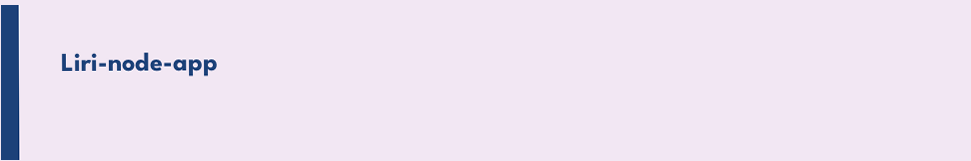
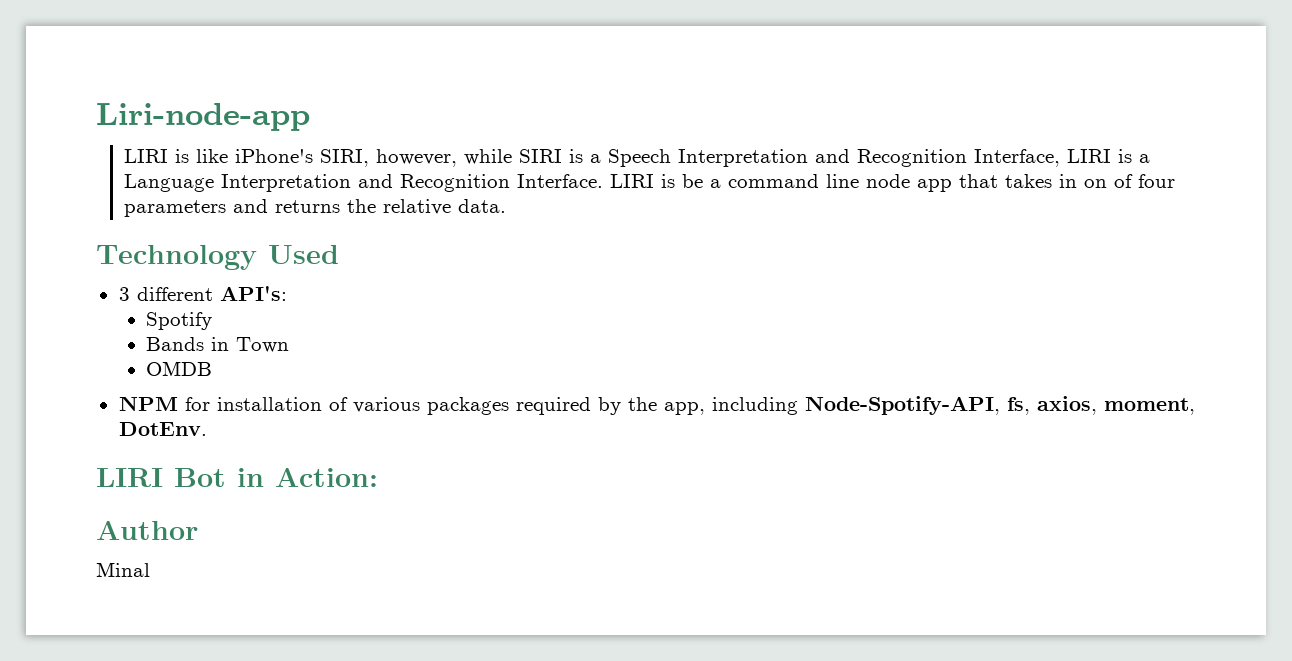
+ LIRI is like iPhone's SIRI, however, while SIRI is a Speech Interpretation and Recognition Interface, LIRI is a Language Interpretation and Recognition Interface. LIRI is be a command line node app that takes in on of four parameters and returns the relative data.
+ Technology Used
+ 3 different API's:
+ Spotify
+ Bands in Town
+ OMDB
+ NPM for installation of various packages required by the app, including Node-Spotify-API, fs, axios, moment, DotEnv.
+ LIRI Bot in Action:
+ Author
+ Minal

